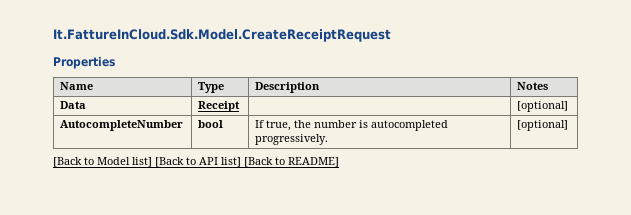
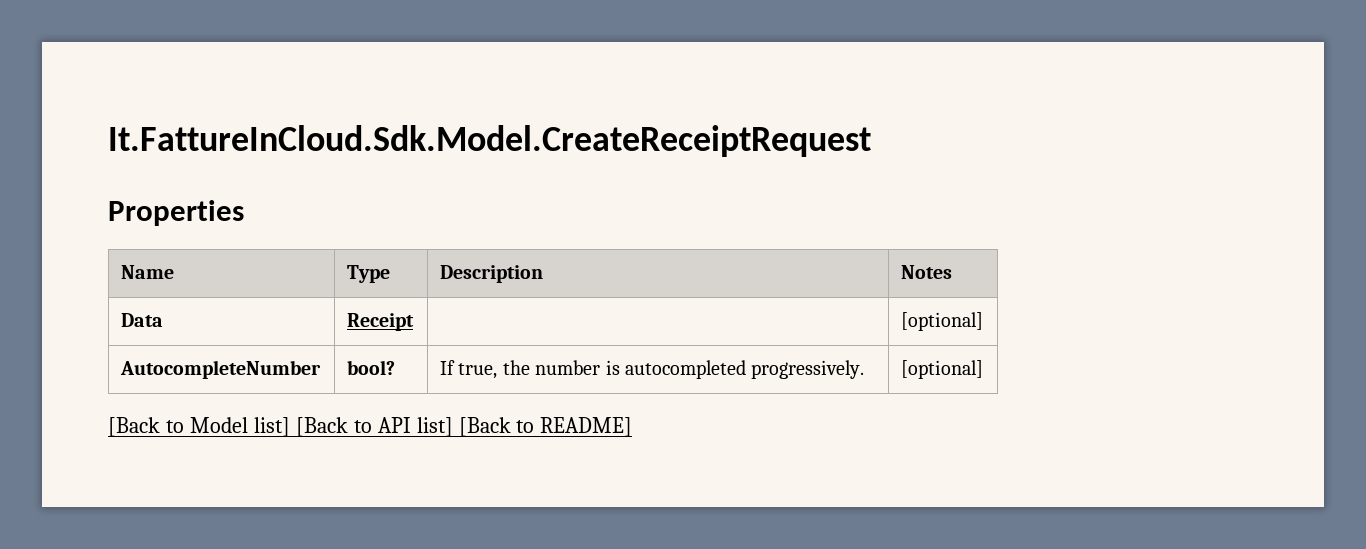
- AutocompleteNumber | bool | If true, the number is autocompleted progressively. | [optional]
+ AutocompleteNumber | bool? | If true, the number is autocompleted progressively. | [optional]

